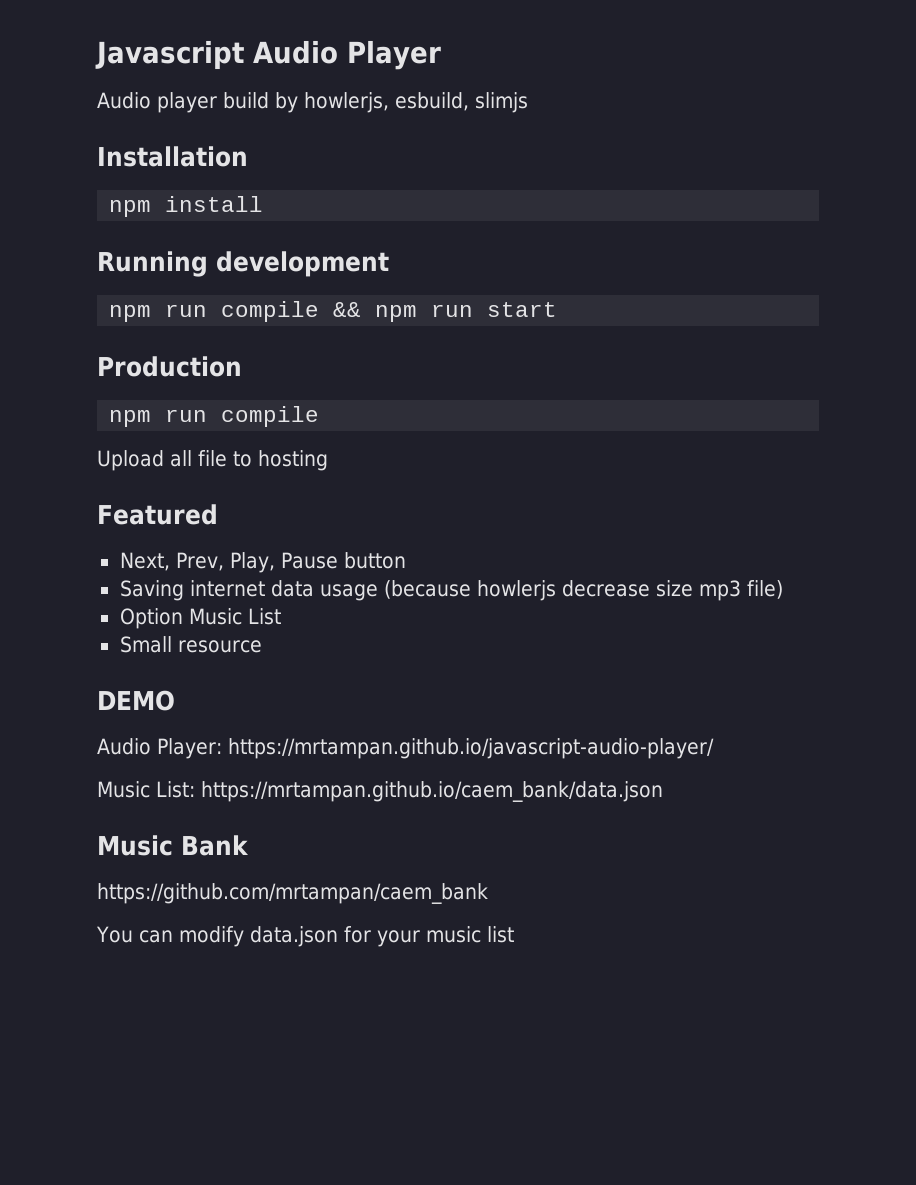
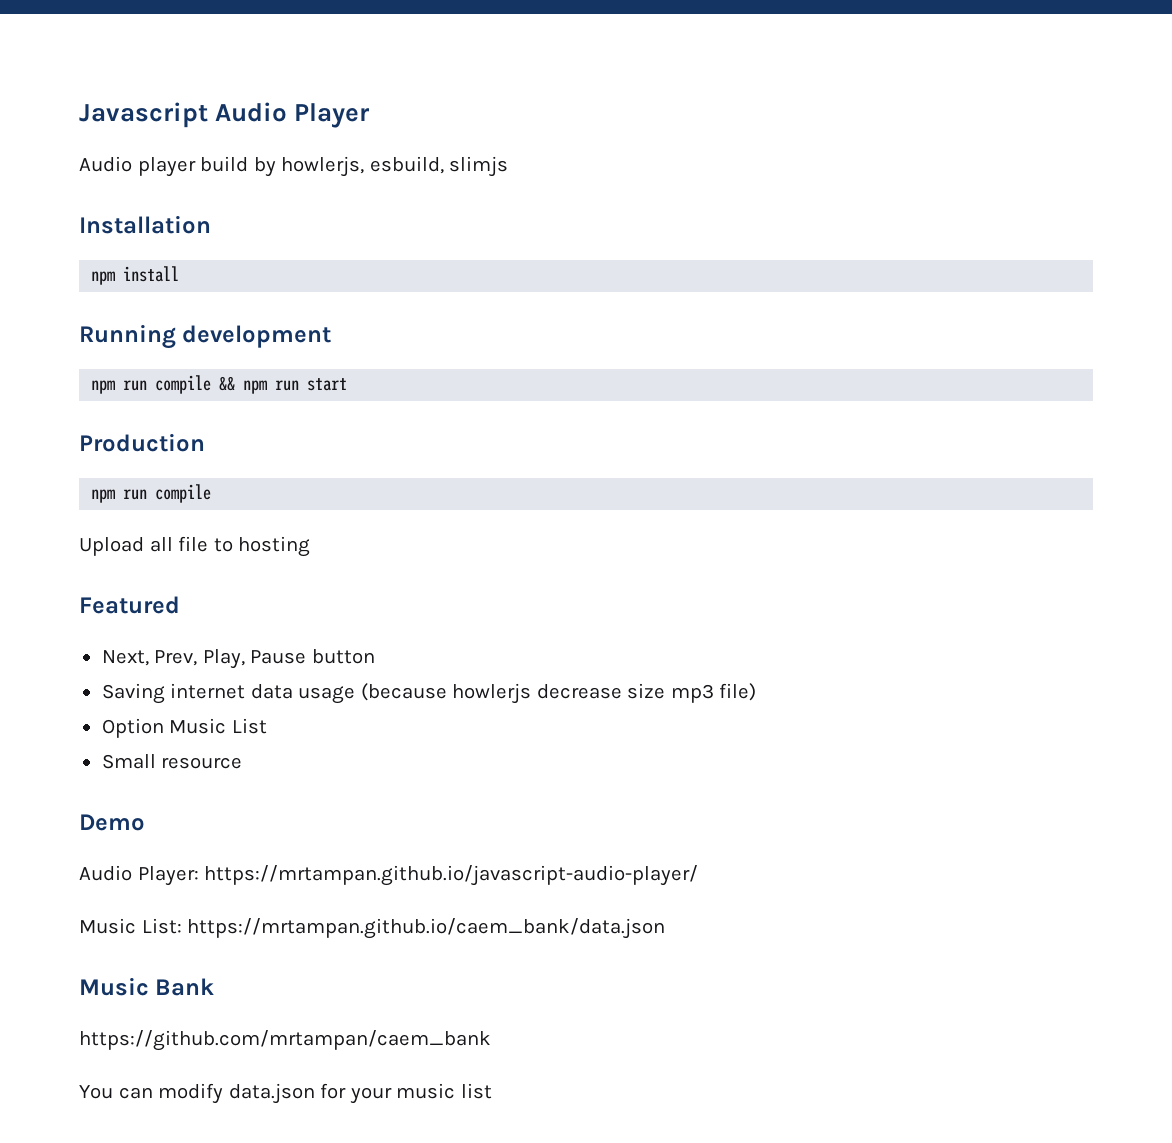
- DEMO
+ Demo

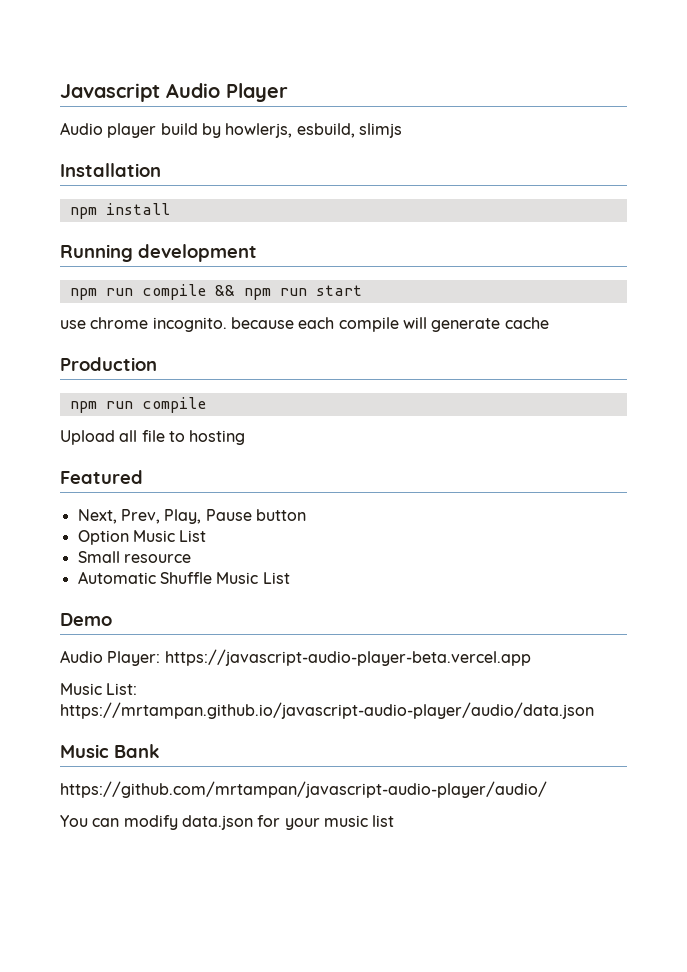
+ use chrome incognito. because each compile will generate cache
- Saving internet data usage (because howlerjs decrease size mp3 file)
+ Automatic Shuffle Music List
- Audio Player: https://mrtampan.github.io/javascript-audio-player/
+ Audio Player: https://javascript-audio-player-beta.vercel.app
- Music List: https://mrtampan.github.io/caem_bank/data.json
+ Music List: https://mrtampan.github.io/javascript-audio-player/audio/data.json
- https://github.com/mrtampan/caem_bank
+ https://github.com/mrtampan/javascript-audio-player/audio/

